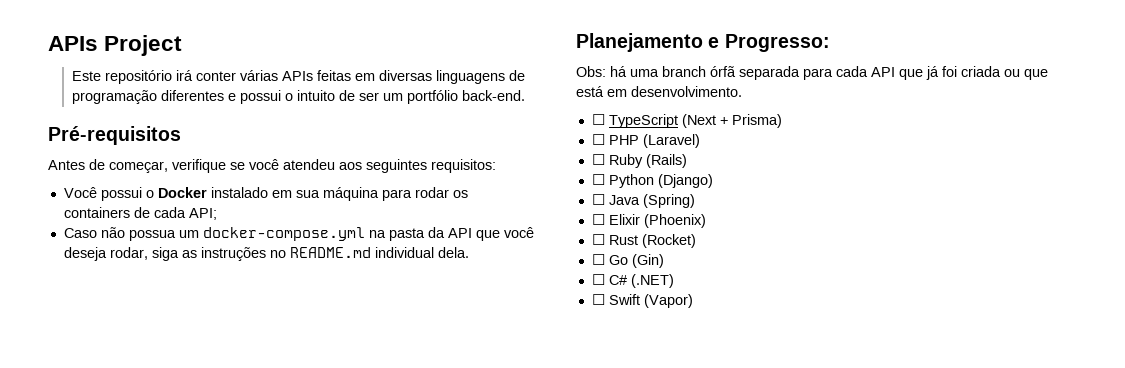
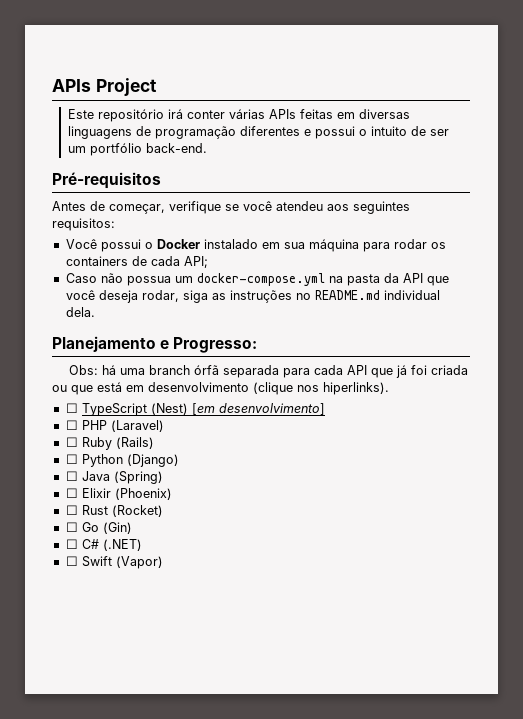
- Obs: há uma branch órfã separada para cada API que já foi criada ou que está em desenvolvimento.
+ Obs: há uma branch órfã separada para cada API que já foi criada ou que está em desenvolvimento (clique nos hiperlinks).
- ☐ TypeScript (Next + Prisma)
+ ☐ TypeScript (Nest) [em desenvolvimento]

